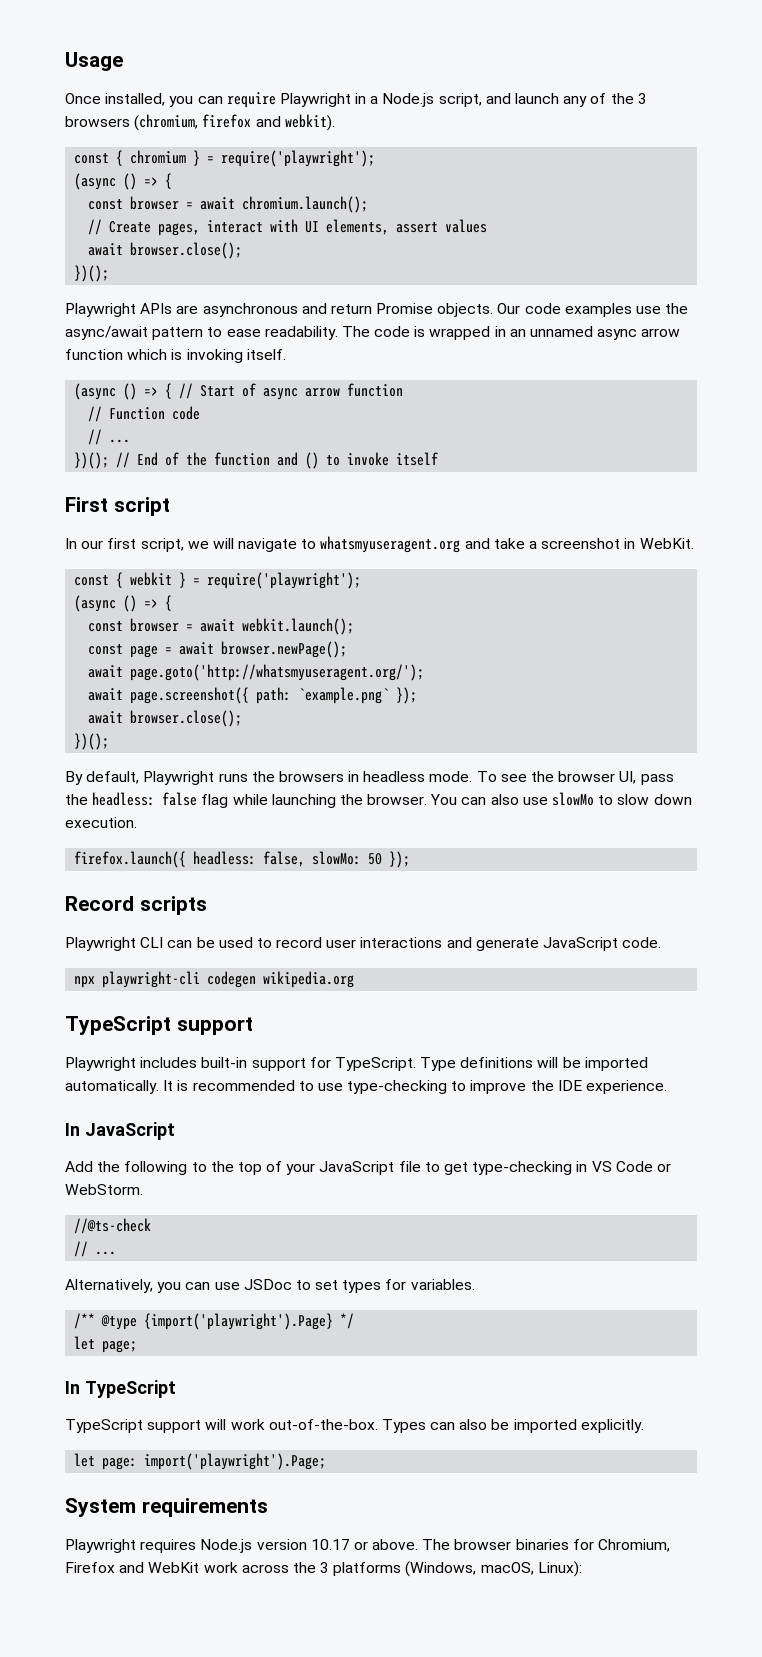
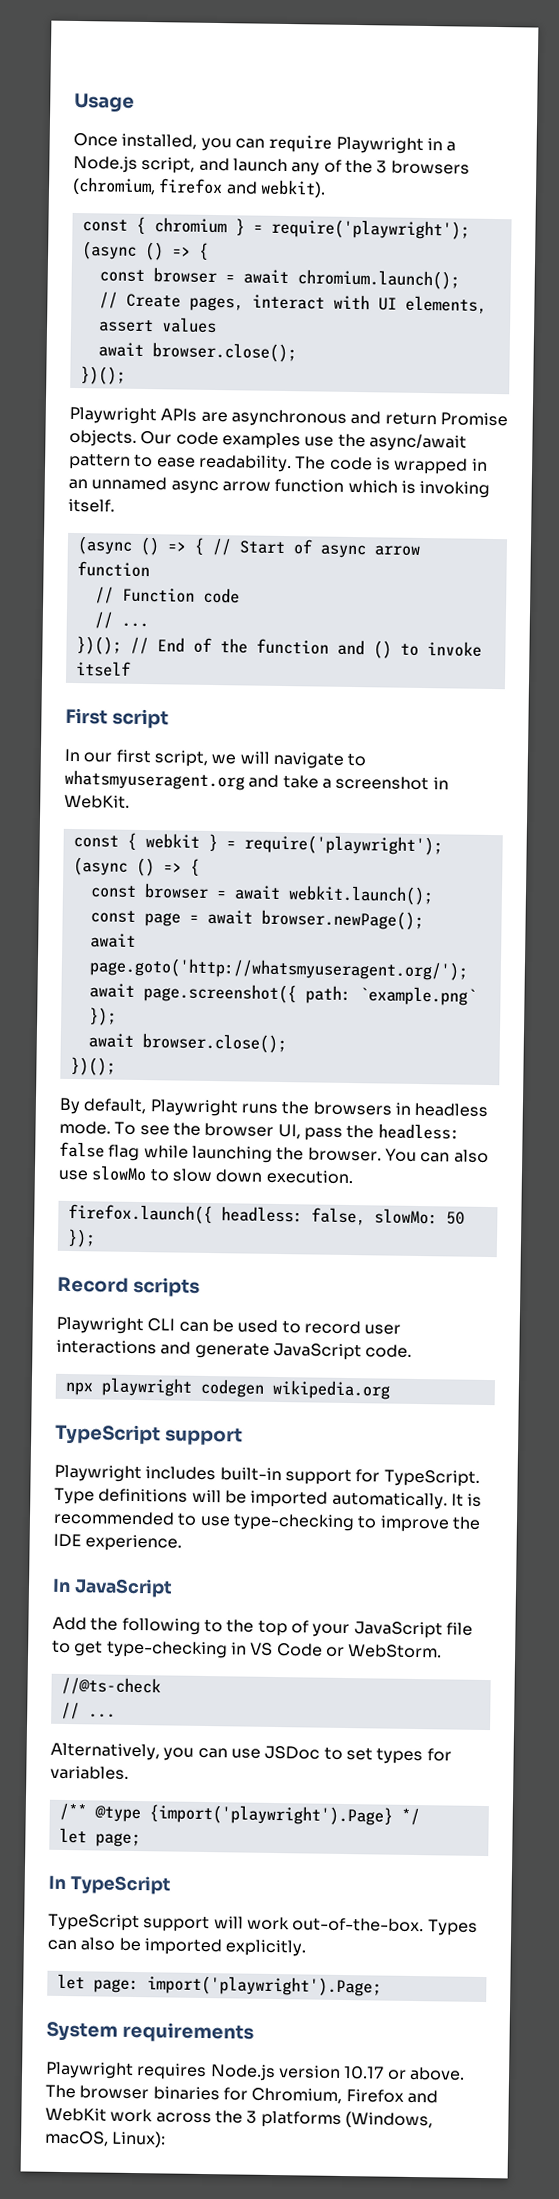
- npx playwright-cli codegen wikipedia.org
+ npx playwright codegen wikipedia.org

